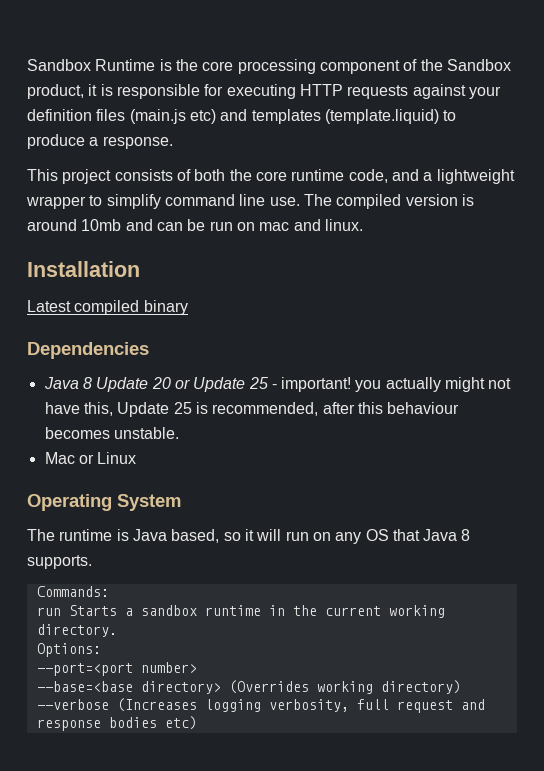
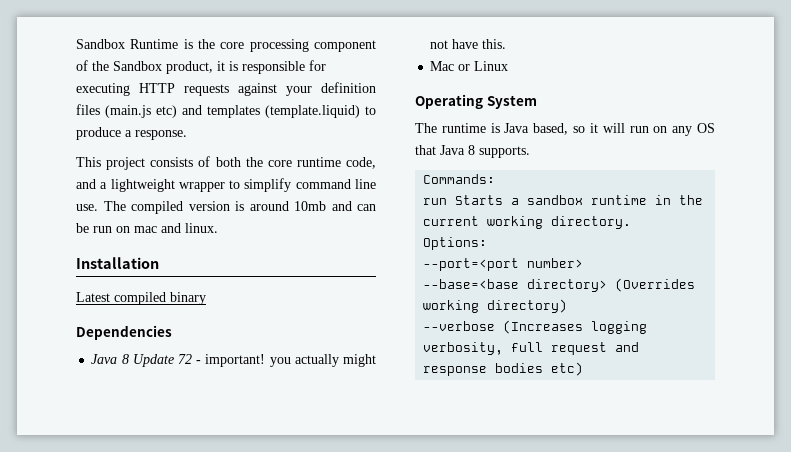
- Java 8 Update 20 or Update 25 - important! you actually might not have this, Update 25 is recommended, after this behaviour becomes unstable.
+ Java 8 Update 72 - important! you actually might not have this.

